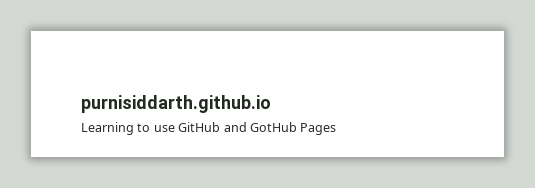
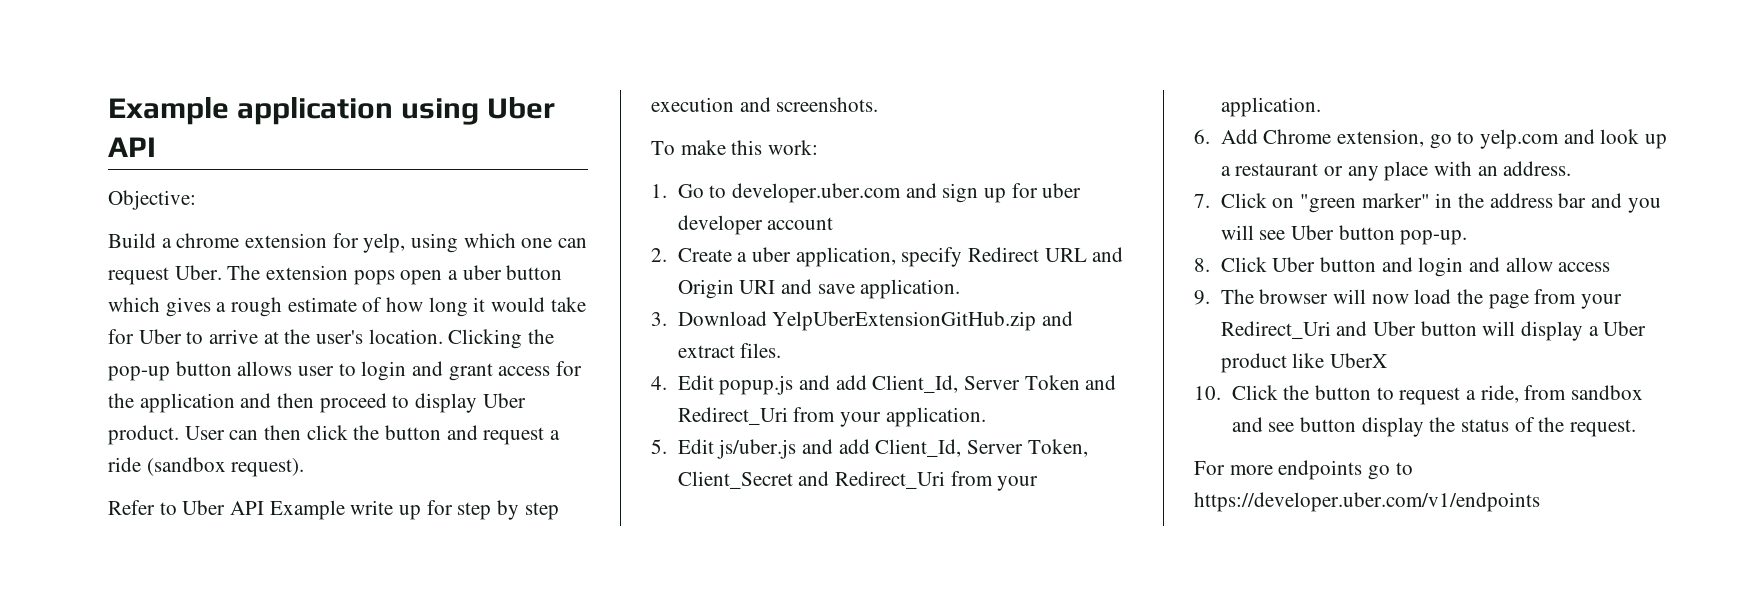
- purnisiddarth.github.io
- Learning to use GitHub and GotHub Pages
+ Example application using Uber API
+ Objective:
+ Build a chrome extension for yelp, using which one can request Uber. The extension pops open a uber button which gives a rough estimate of how long it would take for Uber to arrive at the user's location. Clicking the pop-up button allows user to login and grant access for the application and then proceed to display Uber product. User can then click the button and request a ride (sandbox request).
+ Refer to Uber API Example write up for step by step execution and screenshots.
+ To make this work:
+ 1. Go to developer.uber.com and sign up for uber developer account
+ 2. Create a uber application, specify Redirect URL and Origin URI and save application.
+ 3. Download YelpUberExtensionGitHub.zip and extract files.
+ 4. Edit popup.js and add Client_Id, Server Token and Redirect_Uri from your application.
+ 5. Edit js/uber.js and add Client_Id, Server Token, Client_Secret and Redirect_Uri from your application.
+ 6. Add Chrome extension, go to yelp.com and look up a restaurant or any place with an address.
+ 7. Click on "green marker" in the address bar and you will see Uber button pop-up.
+ 8. Click Uber button and login and allow access
+ 9. The browser will now load the page from your Redirect_Uri and Uber button will display a Uber product like UberX
+ 10. Click the button to request a ride, from sandbox and see button display the status of the request.
+ For more endpoints go to https://developer.uber.com/v1/endpoints

